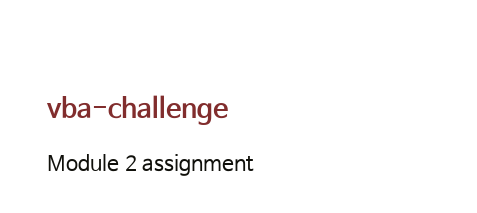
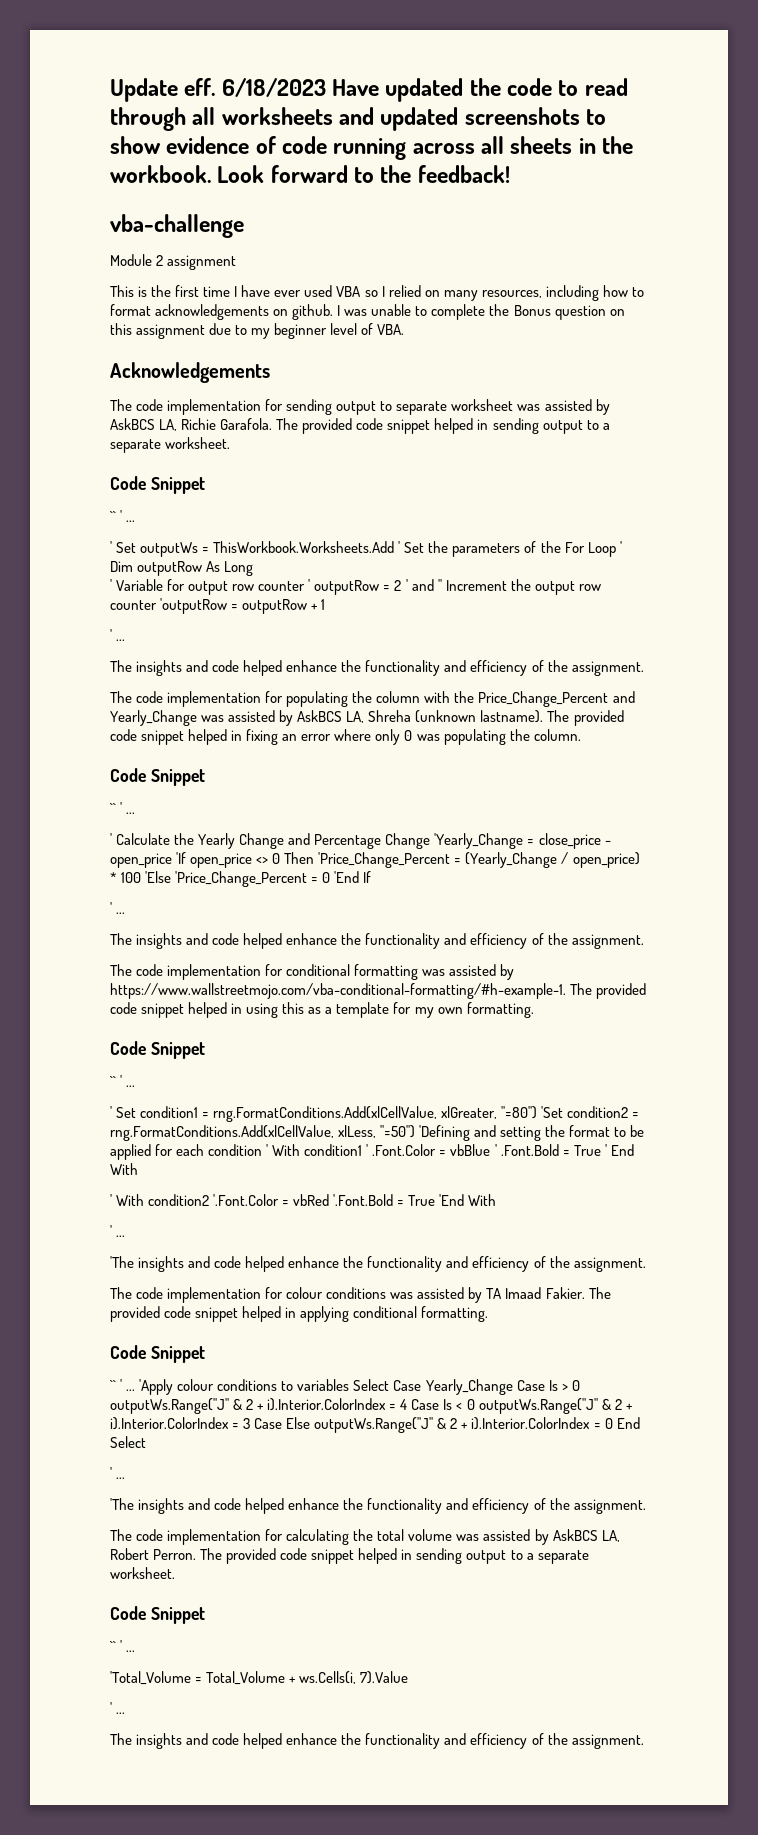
+ Update eff. 6/18/2023 Have updated the code to read through all worksheets and updated screenshots to show evidence of code running across all sheets in the workbook. Look forward to the feedback!
  vba-challenge
  Module 2 assignment
+ This is the first time I have ever used VBA so I relied on many resources, including how to format acknowledgements on github. I was unable to complete the Bonus question on this assignment due to my beginner level of VBA.
+ Acknowledgements
+ The code implementation for sending output to separate worksheet was assisted by AskBCS LA, Richie Garafola. The provided code snippet helped in sending output to a separate worksheet.
+ Code Snippet
+ `` ' ...
+ ' Set outputWs = ThisWorkbook.Worksheets.Add ' Set the parameters of the For Loop ' Dim outputRow As Long
+ ' Variable for output row counter ' outputRow = 2 ' and '' Increment the output row counter 'outputRow = outputRow + 1
+ ' ...
+ The insights and code helped enhance the functionality and efficiency of the assignment.
+ The code implementation for populating the column with the Price_Change_Percent and Yearly_Change was assisted by AskBCS LA, Shreha (unknown lastname). The provided code snippet helped in fixing an error where only 0 was populating the column.
+ Code Snippet
+ `` ' ...
+ ' Calculate the Yearly Change and Percentage Change 'Yearly_Change = close_price - open_price 'If open_price <> 0 Then 'Price_Change_Percent = (Yearly_Change / open_price) * 100 'Else 'Price_Change_Percent = 0 'End If
+ ' ...
+ The insights and code helped enhance the functionality and efficiency of the assignment.
+ The code implementation for conditional formatting was assisted by https://www.wallstreetmojo.com/vba-conditional-formatting/#h-example-1. The provided code snippet helped in using this as a template for my own formatting.
+ Code Snippet
+ `` ' ...
+ ' Set condition1 = rng.FormatConditions.Add(xlCellValue, xlGreater, "=80") 'Set condition2 = rng.FormatConditions.Add(xlCellValue, xlLess, "=50") 'Defining and setting the format to be applied for each condition ' With condition1 ' .Font.Color = vbBlue ' .Font.Bold = True ' End With
+ ' With condition2 '.Font.Color = vbRed '.Font.Bold = True 'End With
+ ' ...
+ 'The insights and code helped enhance the functionality and efficiency of the assignment.
+ The code implementation for colour conditions was assisted by TA Imaad Fakier. The provided code snippet helped in applying conditional formatting.
+ Code Snippet
+ `` ' ... 'Apply colour conditions to variables Select Case Yearly_Change Case Is > 0 outputWs.Range("J" & 2 + i).Interior.ColorIndex = 4 Case Is < 0 outputWs.Range("J" & 2 + i).Interior.ColorIndex = 3 Case Else outputWs.Range("J" & 2 + i).Interior.ColorIndex = 0 End Select
+ ' ...
+ 'The insights and code helped enhance the functionality and efficiency of the assignment.
+ The code implementation for calculating the total volume was assisted by AskBCS LA, Robert Perron. The provided code snippet helped in sending output to a separate worksheet.
+ Code Snippet
+ `` ' ...
+ 'Total_Volume = Total_Volume + ws.Cells(i, 7).Value
+ ' ...
+ The insights and code helped enhance the functionality and efficiency of the assignment.

